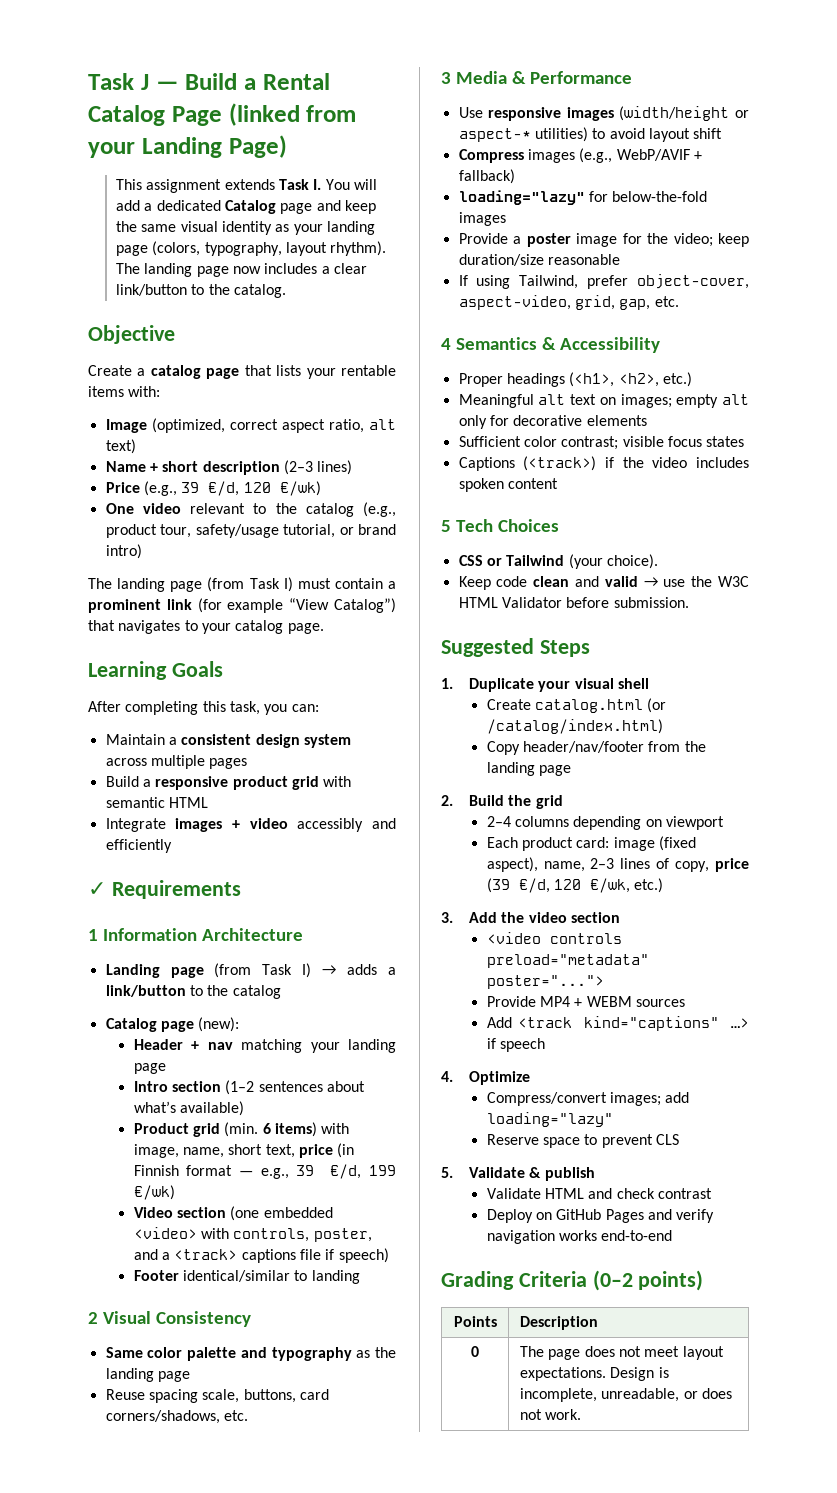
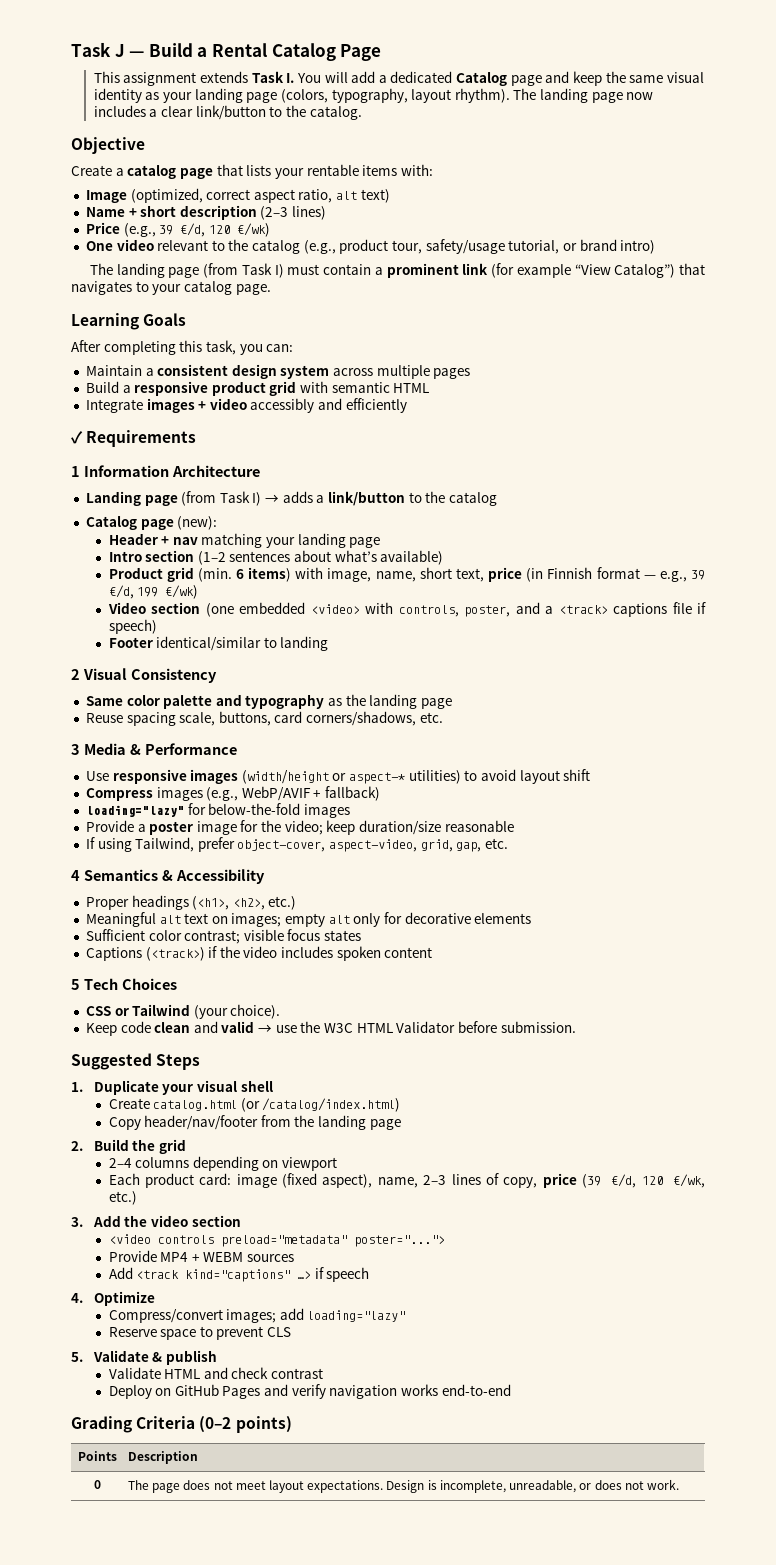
- Task J — Build a Rental Catalog Page (linked from your Landing Page)
+ Task J — Build a Rental Catalog Page

